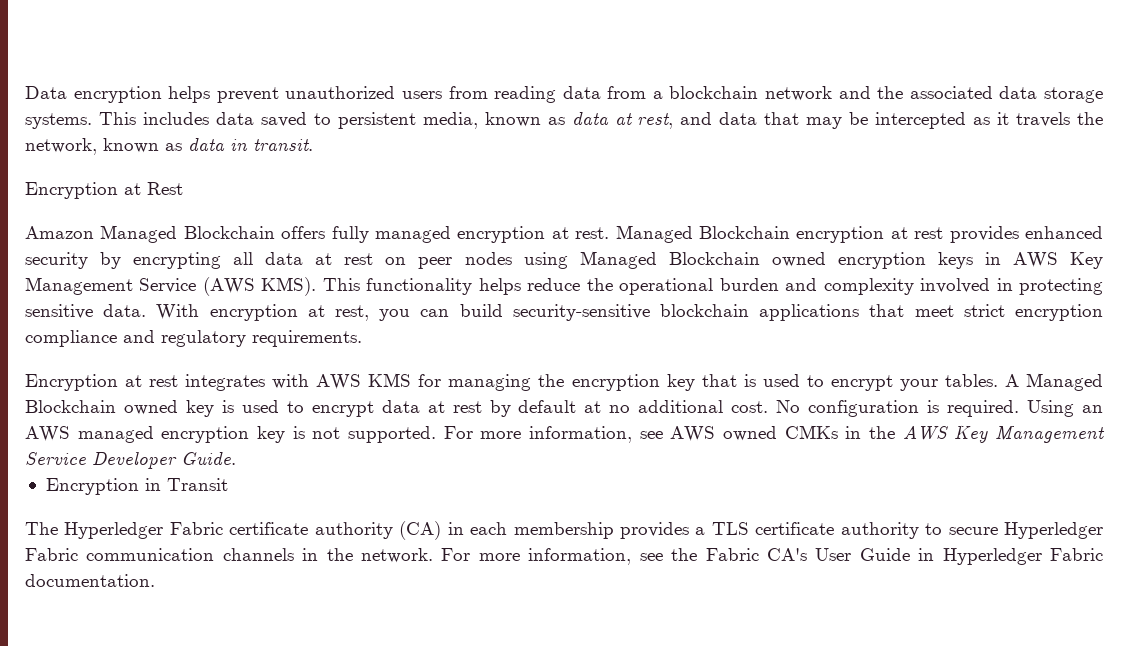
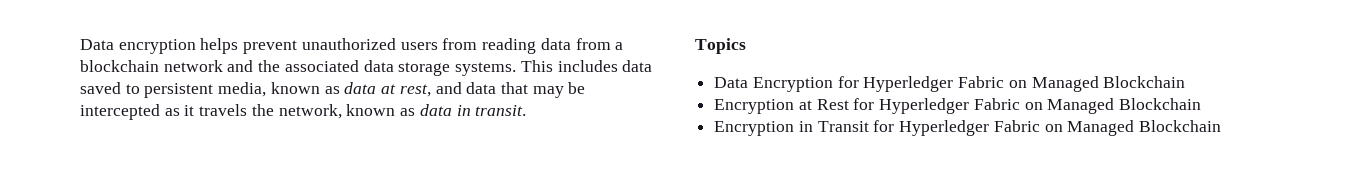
- Encryption at Rest
- Amazon Managed Blockchain offers fully managed encryption at rest. Managed Blockchain encryption at rest provides enhanced security by encrypting all data at rest on peer nodes using Managed Blockchain owned encryption keys in AWS Key Management Service (AWS KMS). This functionality helps reduce the operational burden and complexity involved in protecting sensitive data. With encryption at rest, you can build security-sensitive blockchain applications that meet strict encryption compliance and regulatory requirements.
- Encryption at rest integrates with AWS KMS for managing the encryption key that is used to encrypt your tables. A Managed Blockchain owned key is used to encrypt data at rest by default at no additional cost. No configuration is required. Using an AWS managed encryption key is not supported. For more information, see AWS owned CMKs in the AWS Key Management Service Developer Guide.
+ Topics
+ Data Encryption for Hyperledger Fabric on Managed Blockchain
+ Encryption at Rest for Hyperledger Fabric on Managed Blockchain
- Encryption in Transit
- The Hyperledger Fabric certificate authority (CA) in each membership provides a TLS certificate authority to secure Hyperledger Fabric communication channels in the network. For more information, see the Fabric CA's User Guide in Hyperledger Fabric documentation.
+ Encryption in Transit for Hyperledger Fabric on Managed Blockchain

